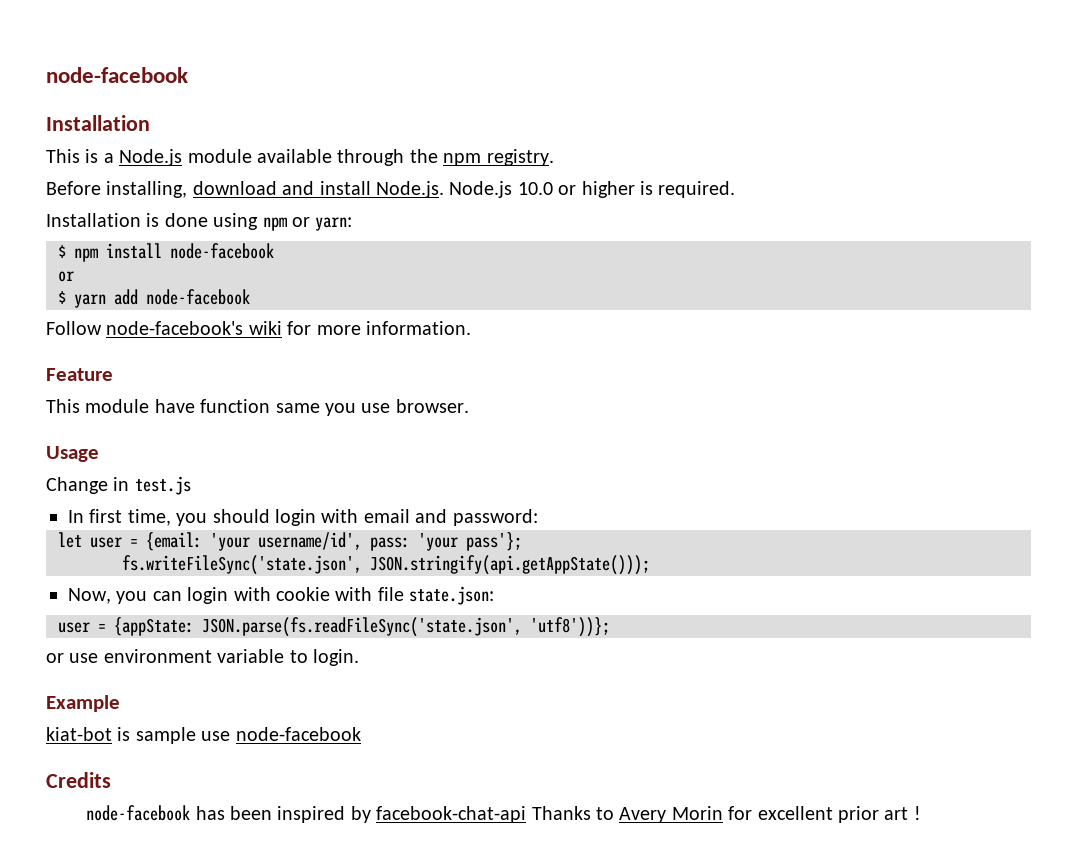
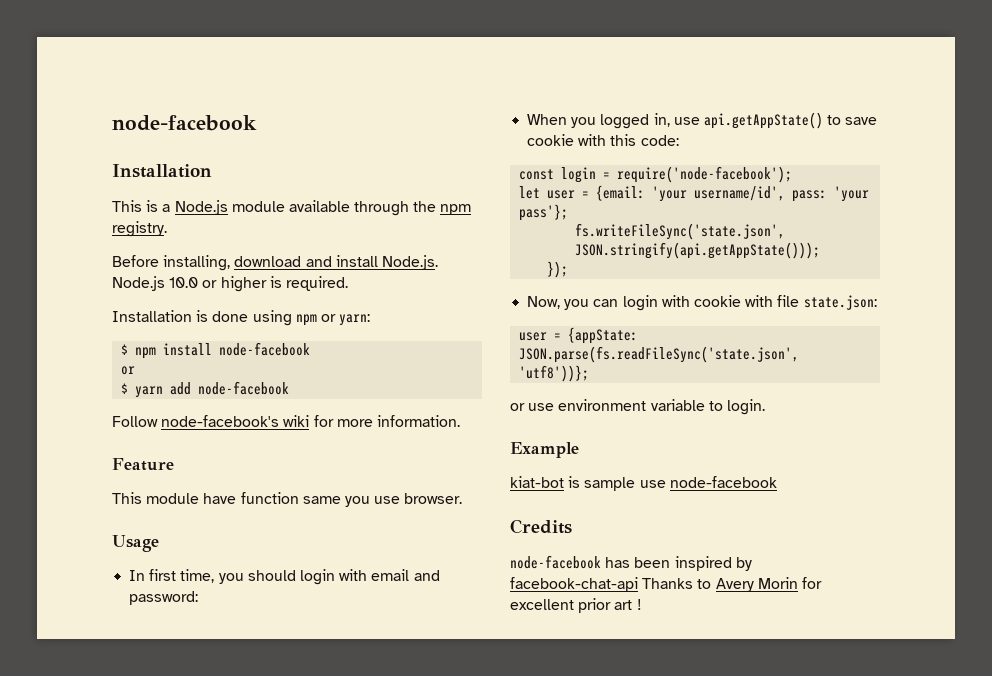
- Change in test.js
+ When you logged in, use api.getAppState() to save cookie with this code:
+ const login = require('node-facebook');
+ });

